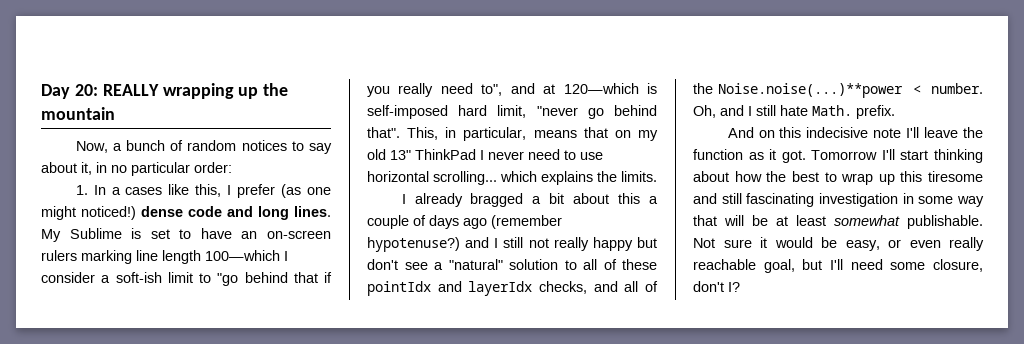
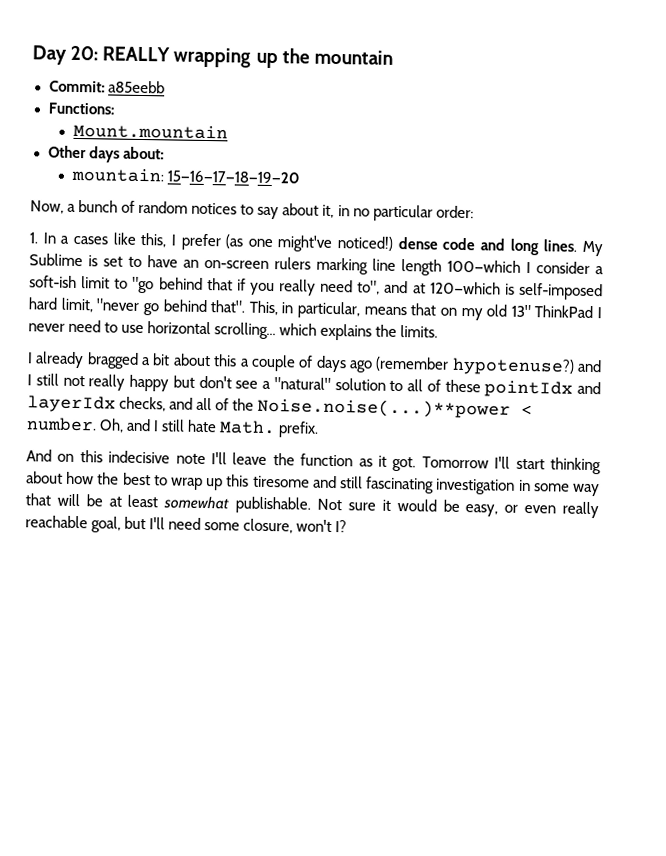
+ Commit: a85eebb
+ Functions:
+ Mount.mountain
+ Other days about:
+ mountain: 15—16—17—18—19—20
- 1. In a cases like this, I prefer (as one might noticed!) dense code and long lines.
+ 1. In a cases like this, I prefer (as one might've noticed!) dense code and long lines.
- Not sure it would be easy, or even really reachable goal, but I'll need some closure, don't I?
+ Not sure it would be easy, or even really reachable goal, but I'll need some closure, won't I?

